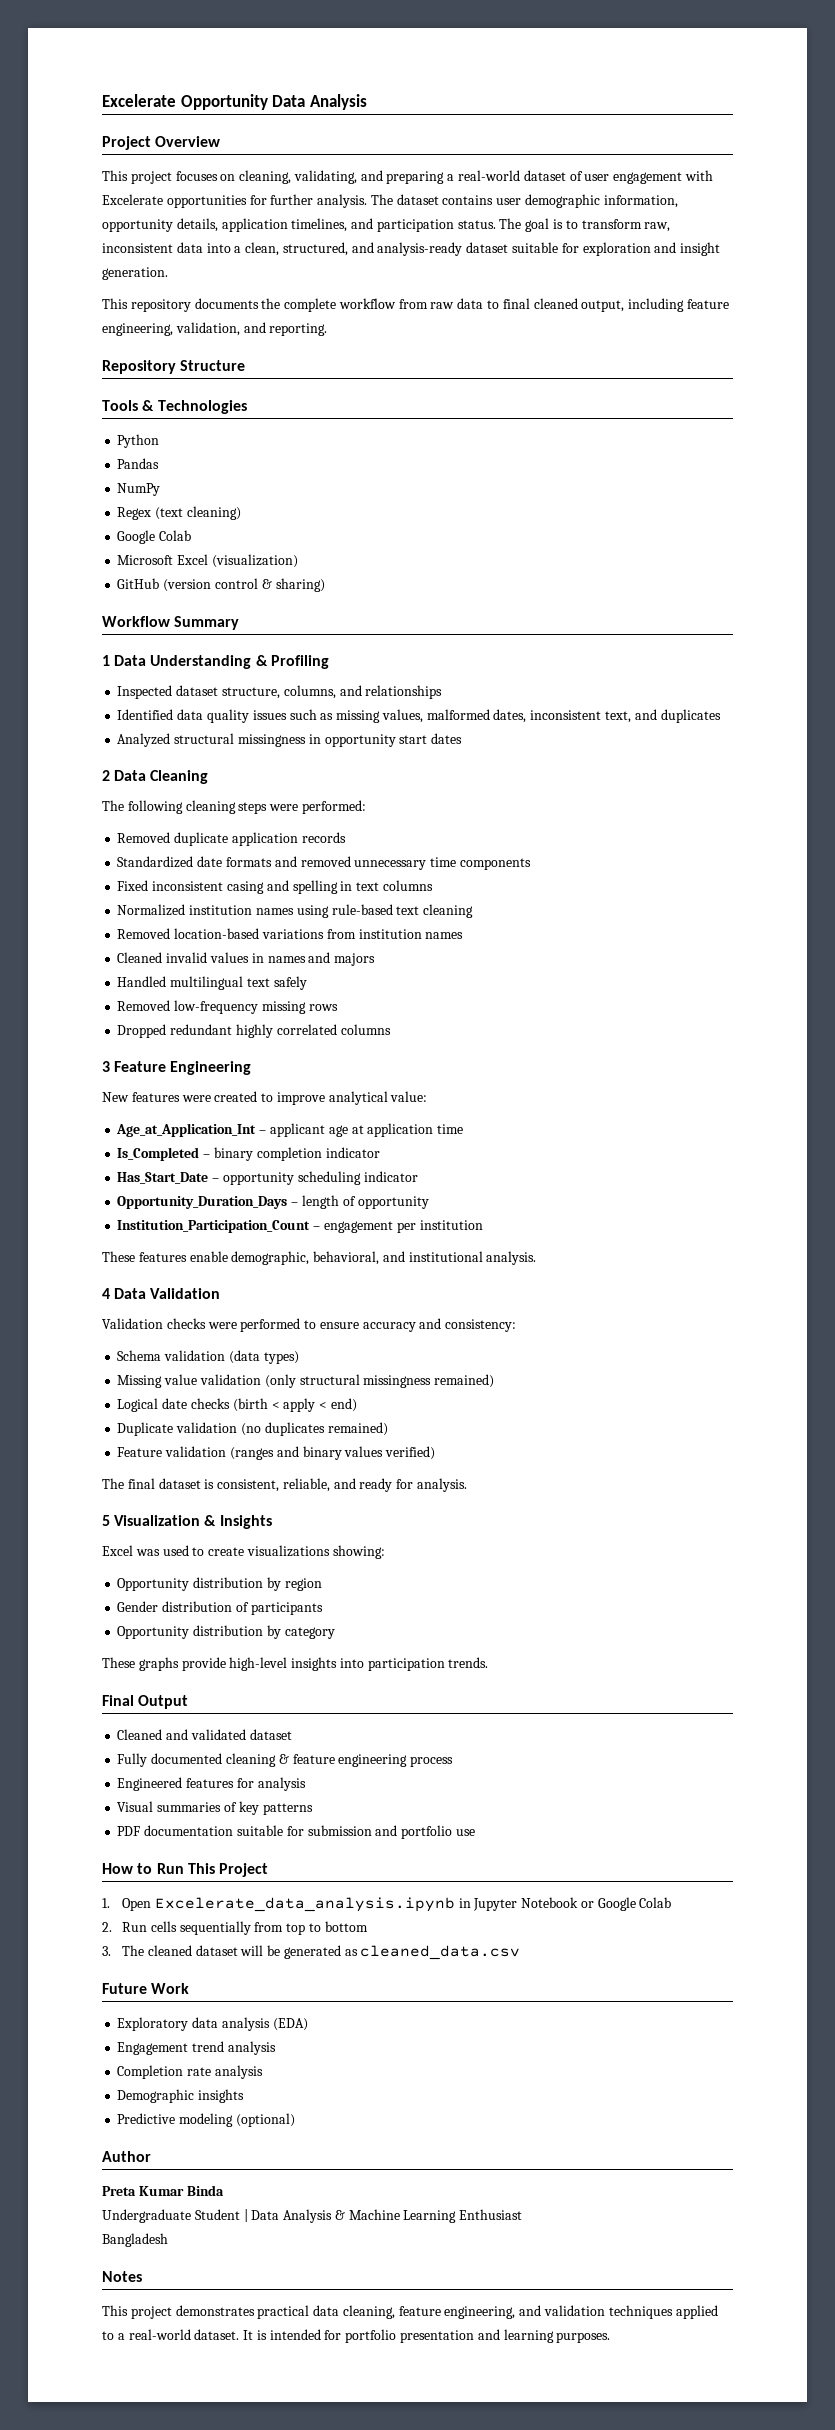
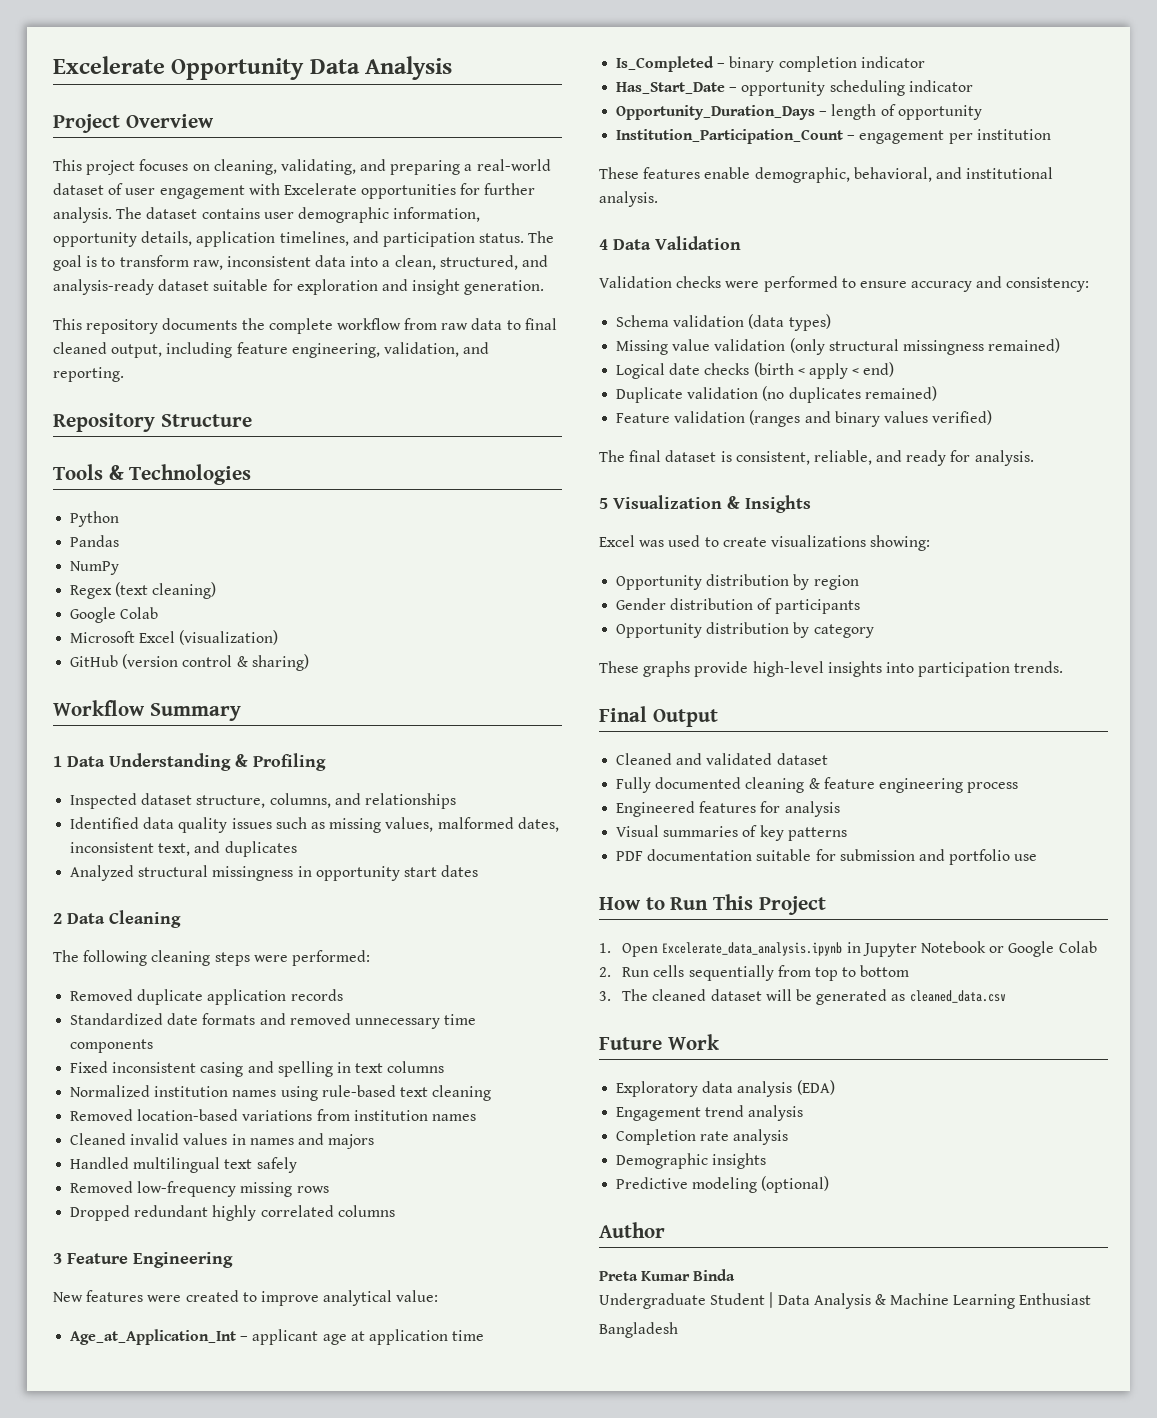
- Notes
- This project demonstrates practical data cleaning, feature engineering, and validation techniques applied to a real-world dataset. It is intended for portfolio presentation and learning purposes.

